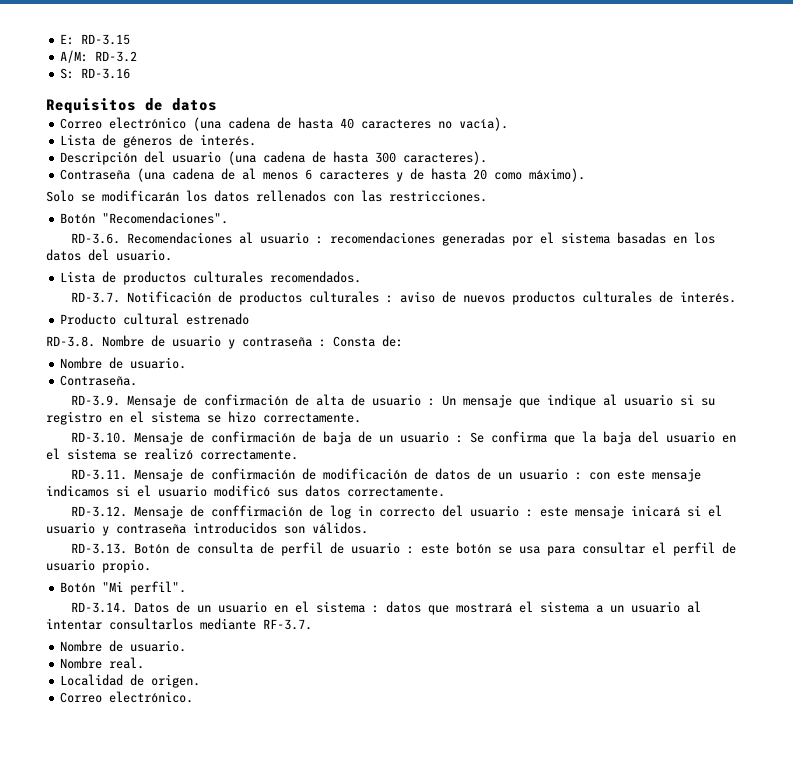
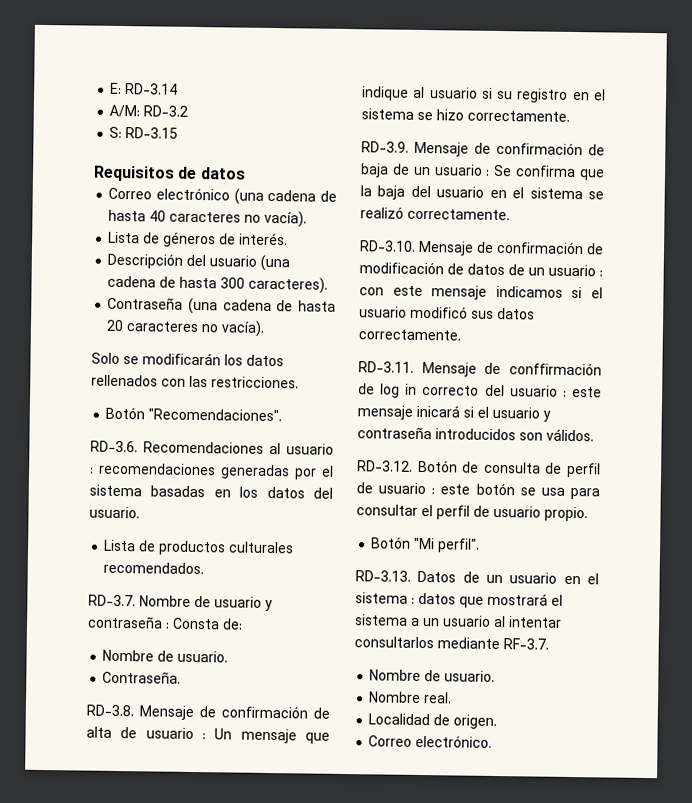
- E: RD-3.15
+ E: RD-3.14
- S: RD-3.16
+ S: RD-3.15
- Contraseña (una cadena de al menos 6 caracteres y de hasta 20 como máximo).
+ Contraseña (una cadena de hasta 20 caracteres no vacía).
- RD-3.7. Notificación de productos culturales : aviso de nuevos productos culturales de interés.
- Producto cultural estrenado
- RD-3.8. Nombre de usuario y contraseña : Consta de:
+ RD-3.7. Nombre de usuario y contraseña : Consta de:
- RD-3.9. Mensaje de confirmación de alta de usuario : Un mensaje que indique al usuario si su registro en el sistema se hizo correctamente.
+ RD-3.8. Mensaje de confirmación de alta de usuario : Un mensaje que indique al usuario si su registro en el sistema se hizo correctamente.
- RD-3.10. Mensaje de confirmación de baja de un usuario : Se confirma que la baja del usuario en el sistema se realizó correctamente.
+ RD-3.9. Mensaje de confirmación de baja de un usuario : Se confirma que la baja del usuario en el sistema se realizó correctamente.
- RD-3.11. Mensaje de confirmación de modificación de datos de un usuario : con este mensaje indicamos si el usuario modificó sus datos correctamente.
+ RD-3.10. Mensaje de confirmación de modificación de datos de un usuario : con este mensaje indicamos si el usuario modificó sus datos correctamente.
- RD-3.12. Mensaje de conffirmación de log in correcto del usuario : este mensaje inicará si el usuario y contraseña introducidos son válidos.
+ RD-3.11. Mensaje de conffirmación de log in correcto del usuario : este mensaje inicará si el usuario y contraseña introducidos son válidos.
- RD-3.13. Botón de consulta de perfil de usuario : este botón se usa para consultar el perfil de usuario propio.
+ RD-3.12. Botón de consulta de perfil de usuario : este botón se usa para consultar el perfil de usuario propio.
- RD-3.14. Datos de un usuario en el sistema : datos que mostrará el sistema a un usuario al intentar consultarlos mediante RF-3.7.
+ RD-3.13. Datos de un usuario en el sistema : datos que mostrará el sistema a un usuario al intentar consultarlos mediante RF-3.7.

